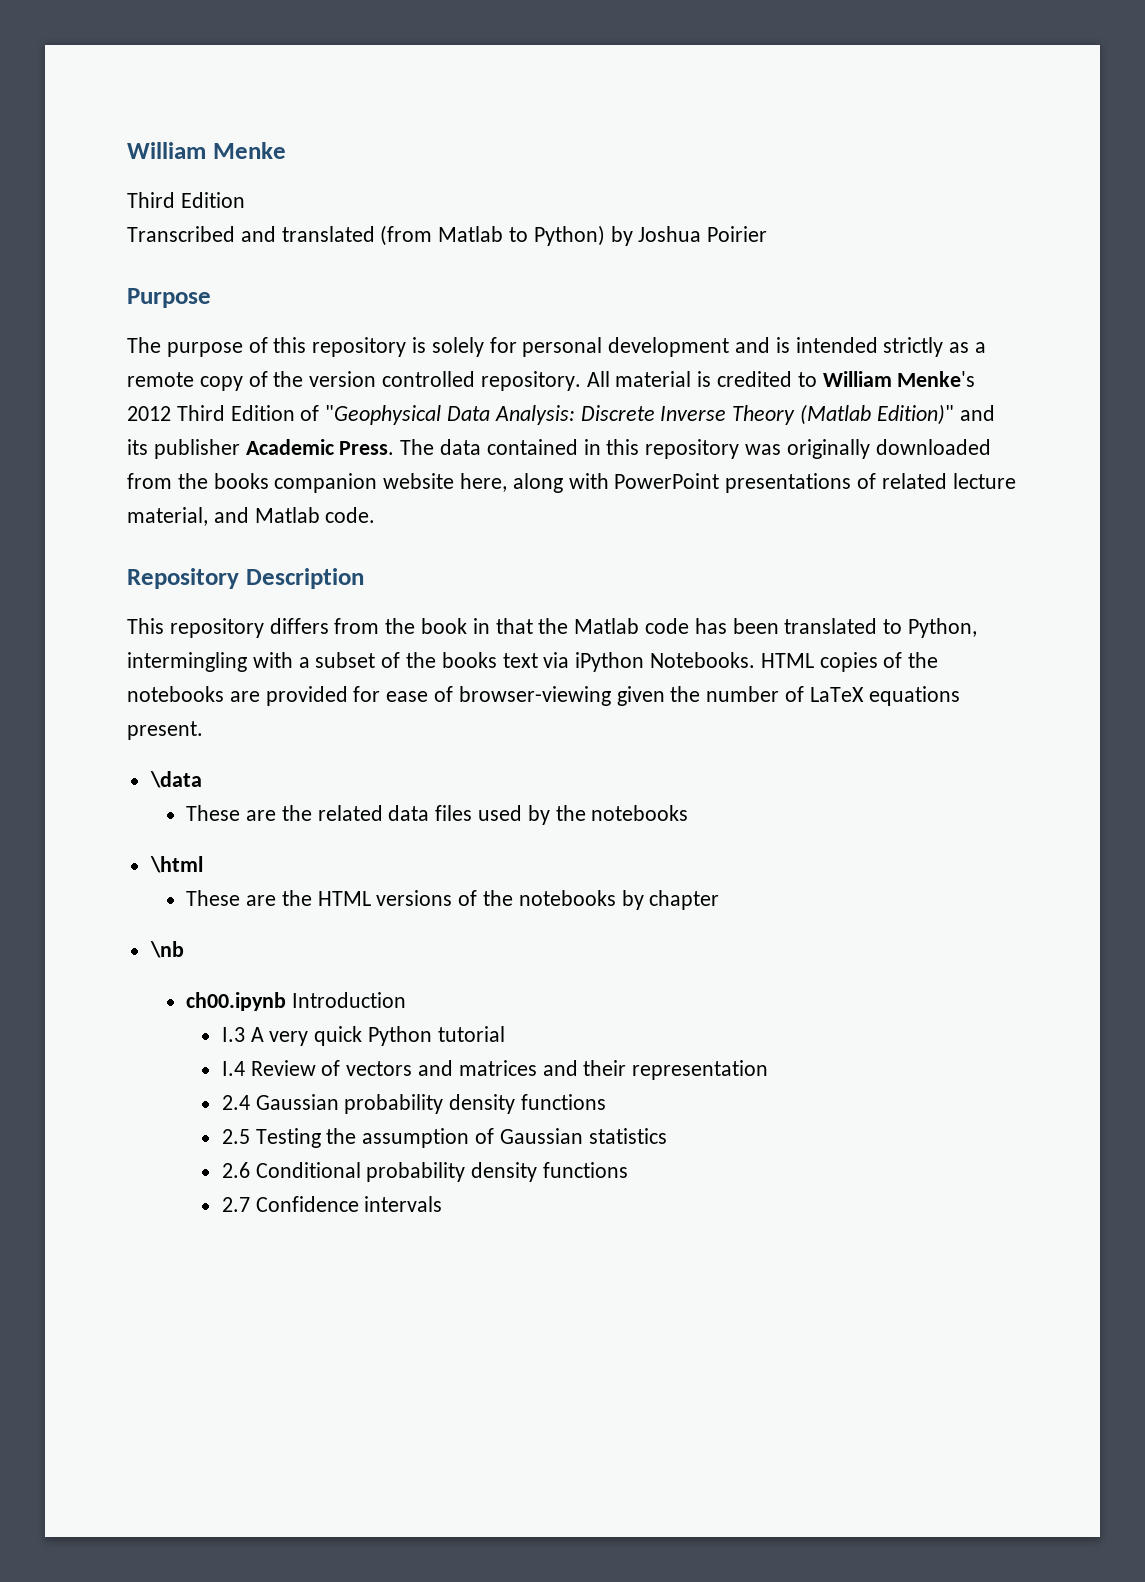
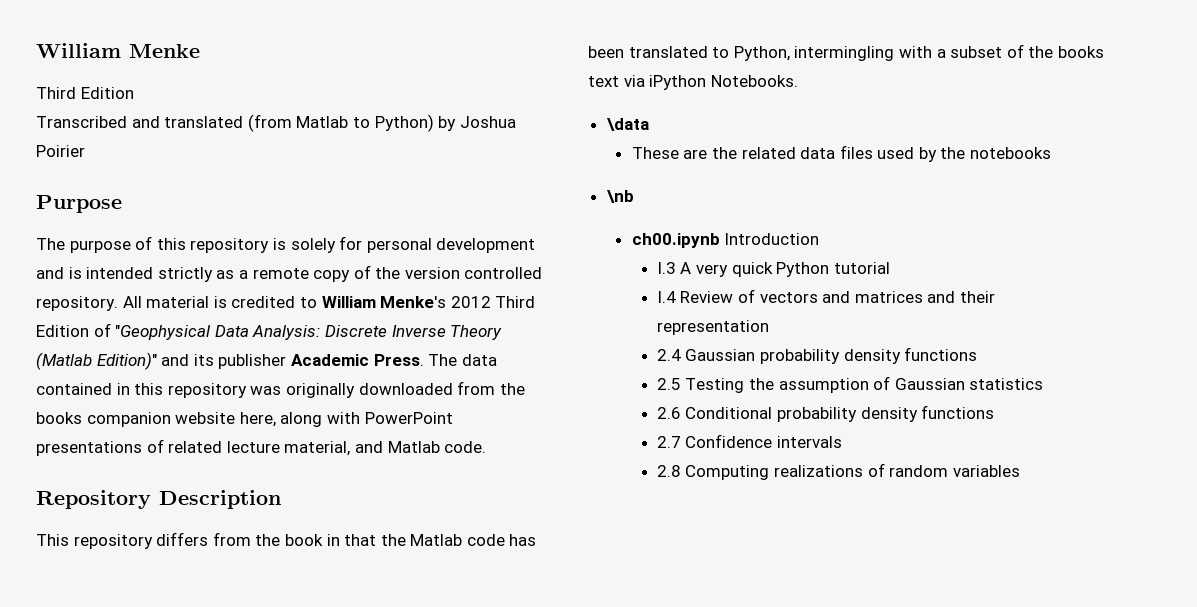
- HTML copies of the notebooks are provided for ease of browser-viewing given the number of LaTeX equations present.
- \html
- These are the HTML versions of the notebooks by chapter
+ 2.8 Computing realizations of random variables

